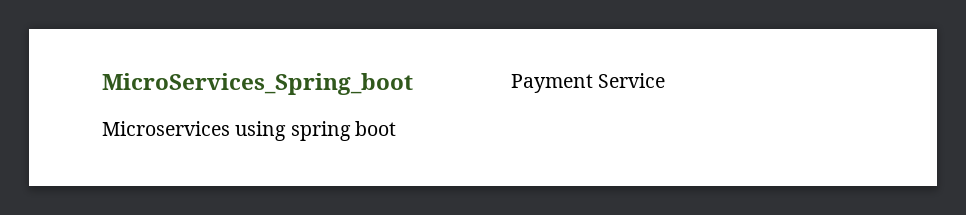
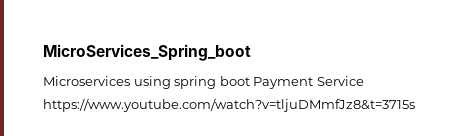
- Microservices using spring boot Payment Service
+ Microservices using spring boot Payment Service https://www.youtube.com/watch?v=tljuDMmfJz8&t=3715s

